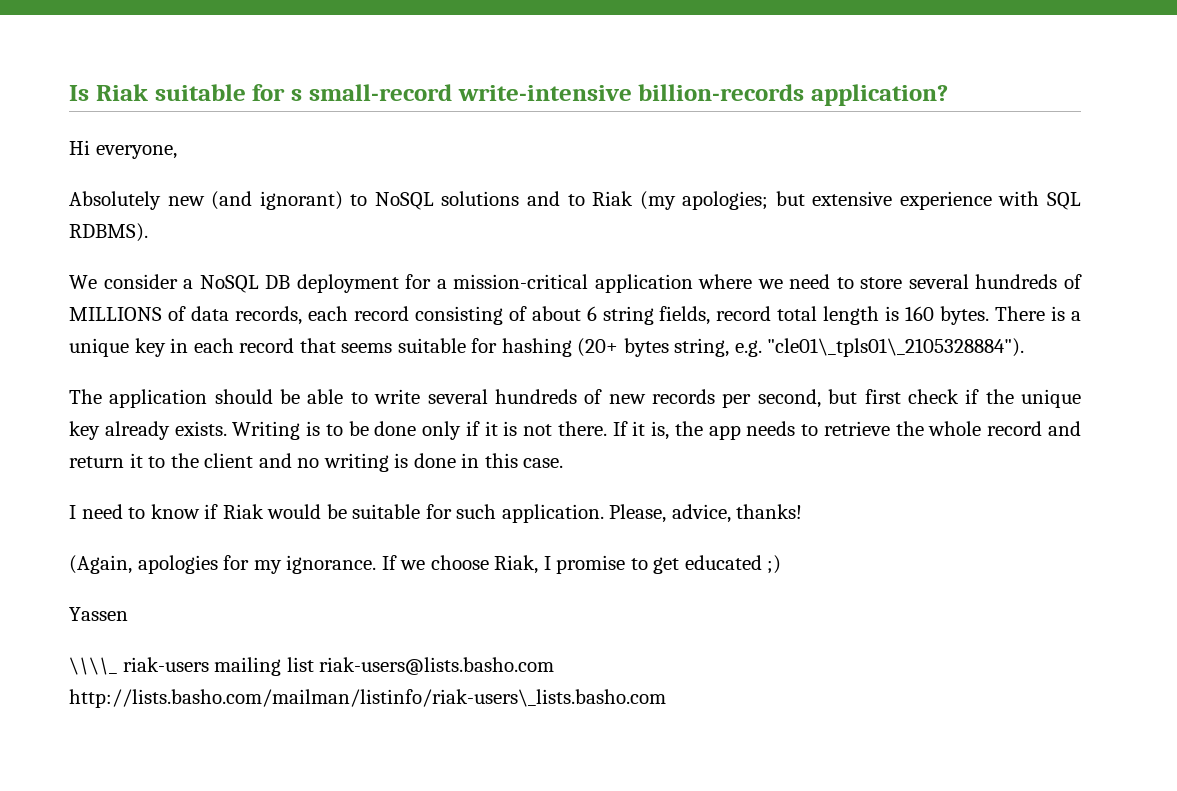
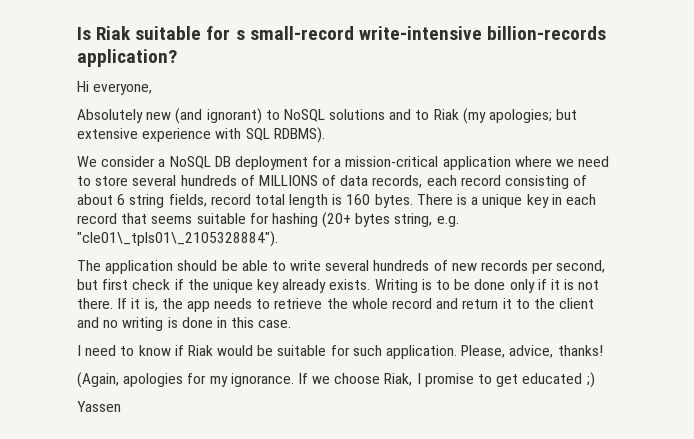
- \\\\_ riak-users mailing list riak-users@lists.basho.com http://lists.basho.com/mailman/listinfo/riak-users\_lists.basho.com

